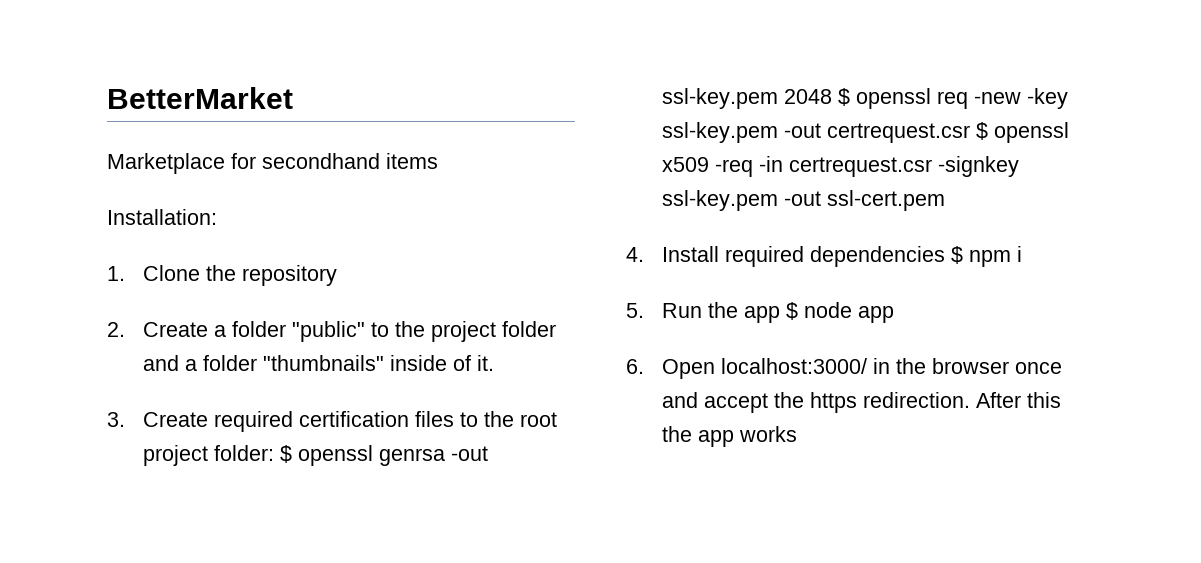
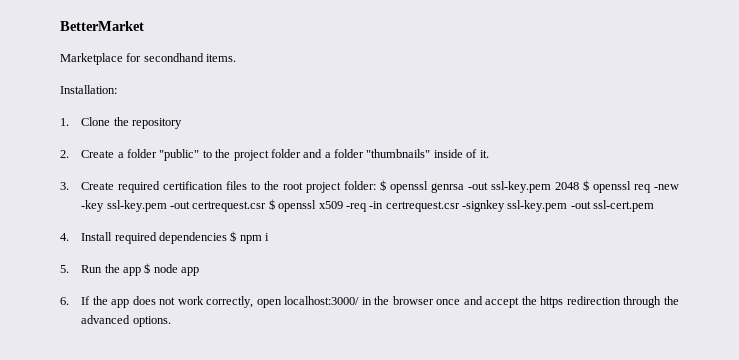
- Marketplace for secondhand items
+ Marketplace for secondhand items.
- 6. Open localhost:3000/ in the browser once and accept the https redirection. After this the app works
+ 6. If the app does not work correctly, open localhost:3000/ in the browser once and accept the https redirection through the advanced options.

